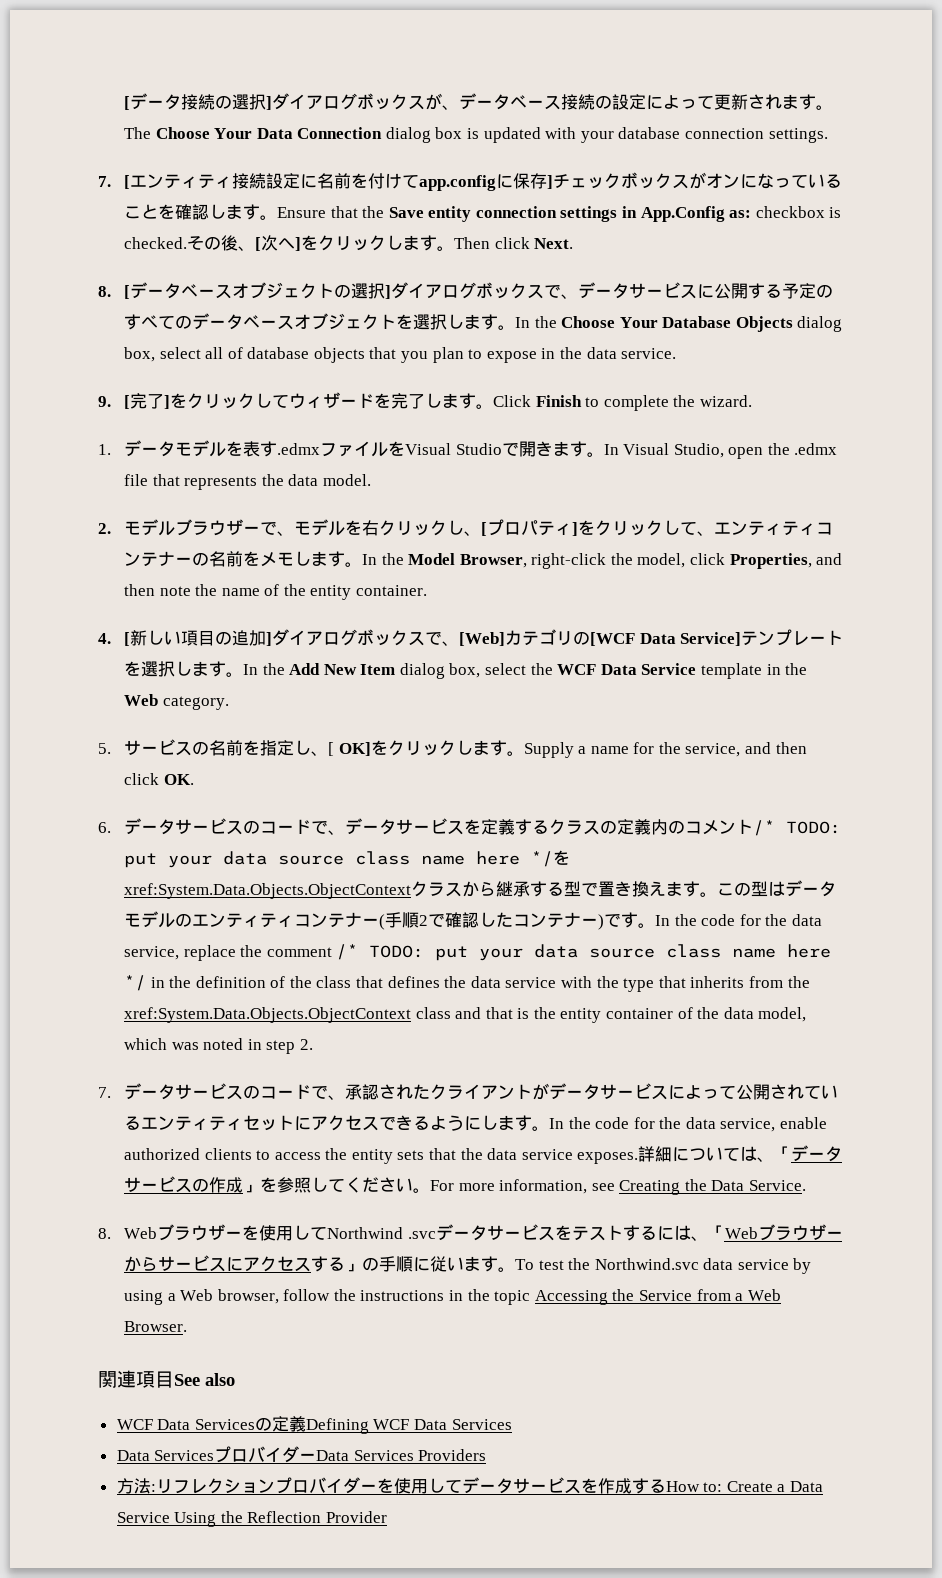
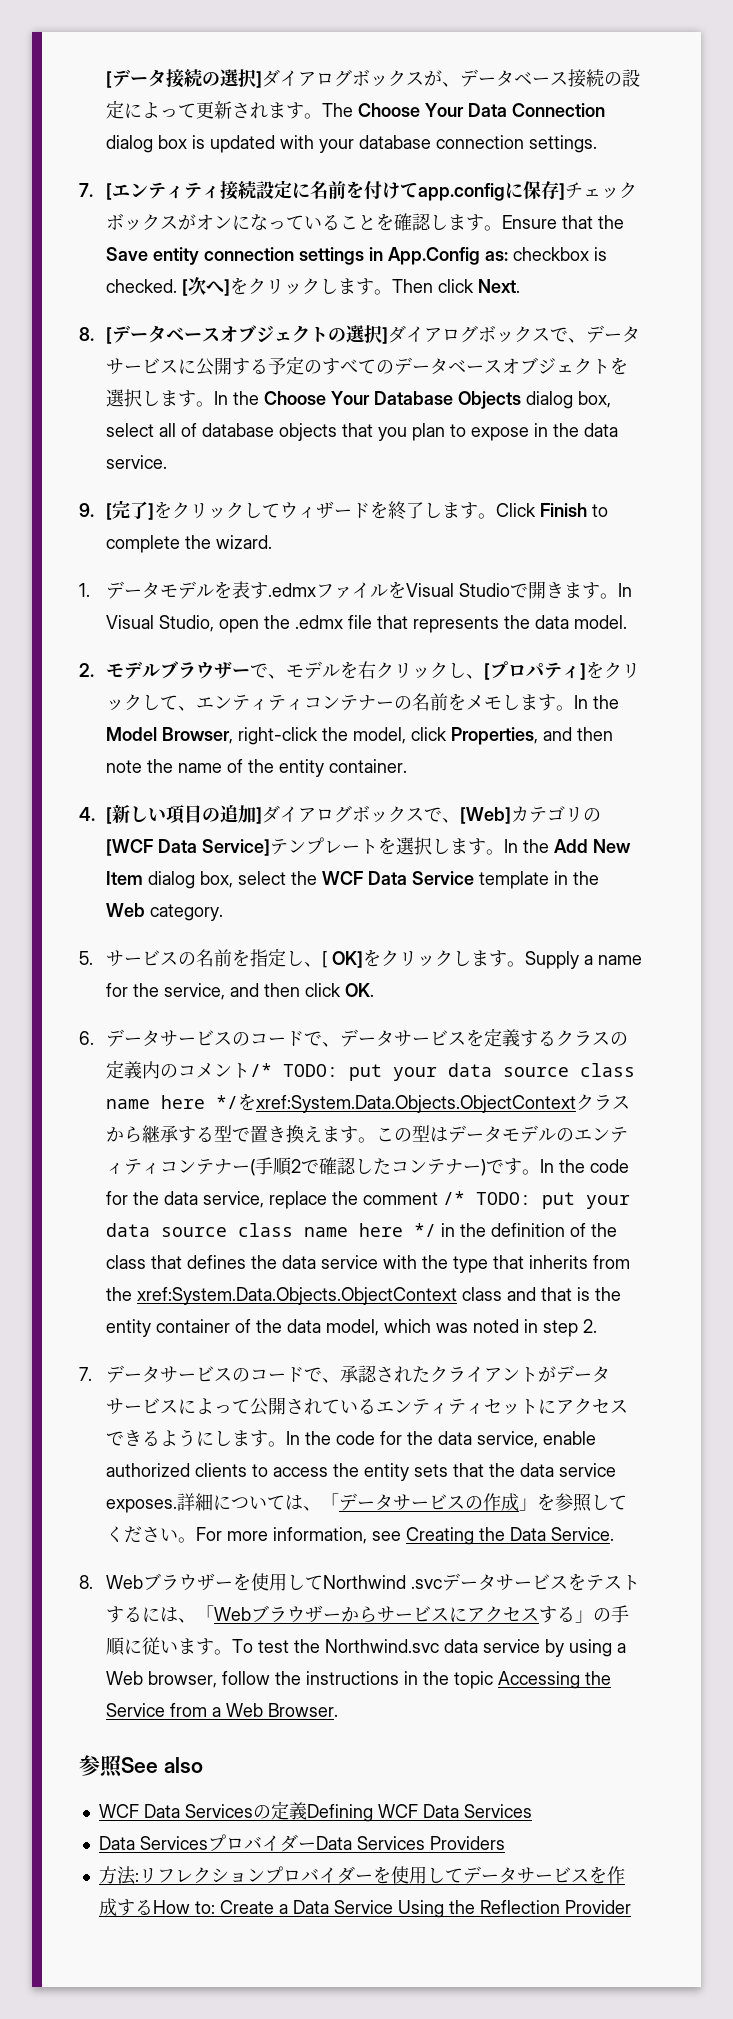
- その後、[次へ]をクリックします。
+ [次へ]をクリックします。
- 9. [完了]をクリックしてウィザードを完了します。
+ 9. [完了]をクリックしてウィザードを終了します。
- 関連項目See also
+ 参照See also

